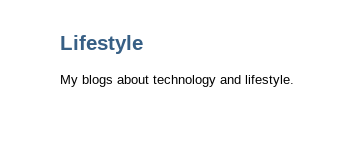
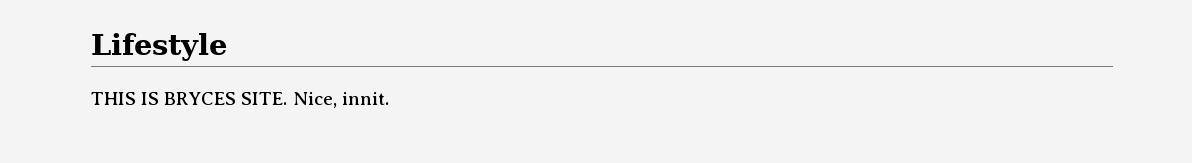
- My blogs about technology and lifestyle.
+ THIS IS BRYCES SITE. Nice, innit.

